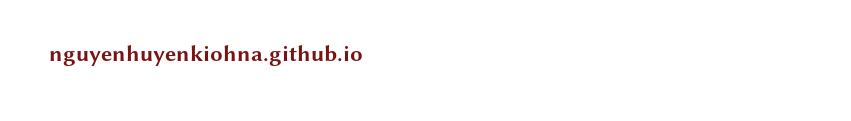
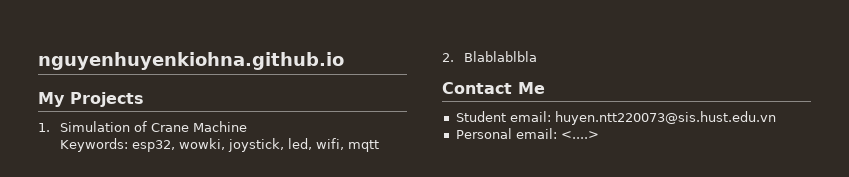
+ My Projects
+ 1. Simulation of Crane Machine
+ Keywords: esp32, wowki, joystick, led, wifi, mqtt
+ 2. Blablablbla
+ Contact Me
+ Student email: huyen.ntt220073@sis.hust.edu.vn
+ Personal email: <....>

